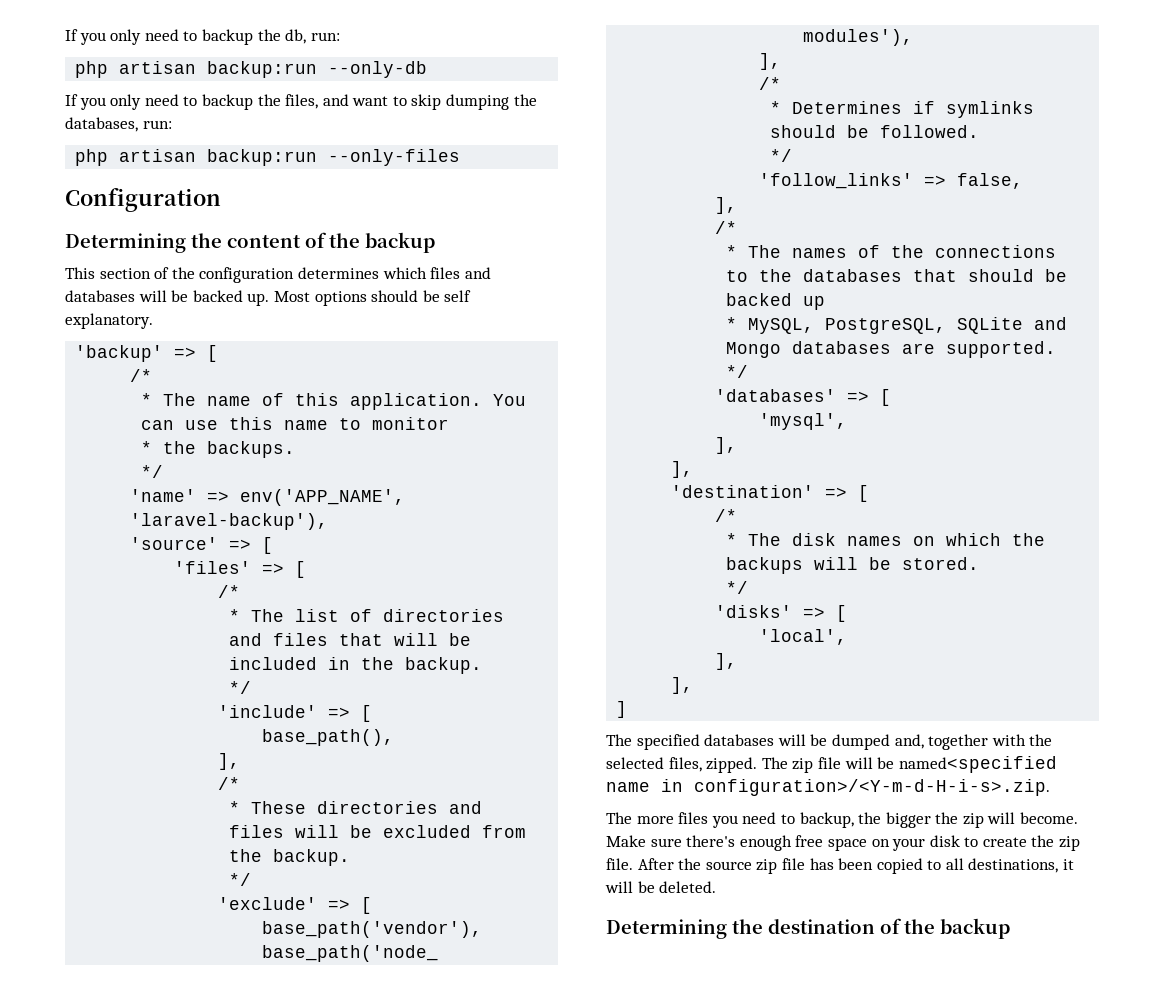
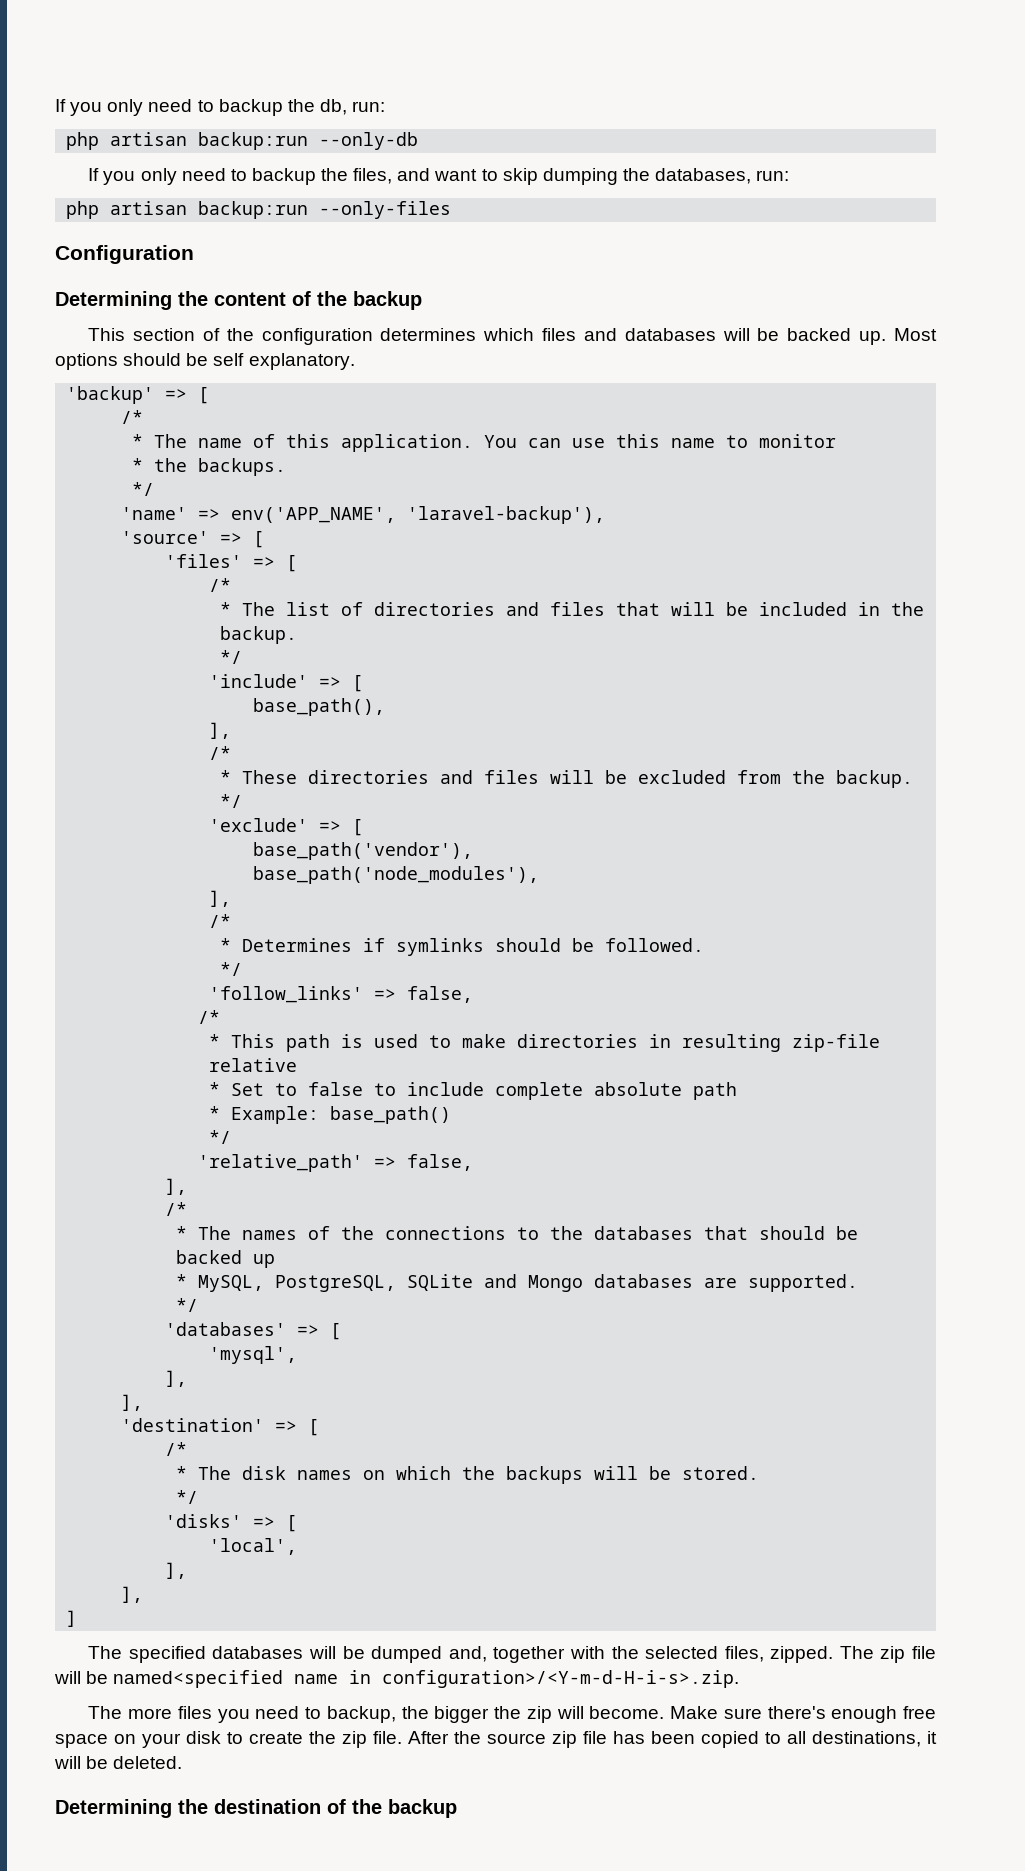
  'follow_links' => false,
+ /*
+ * This path is used to make directories in resulting zip-file relative
+ * Set to false to include complete absolute path
+ * Example: base_path()
+ */
+ 'relative_path' => false,

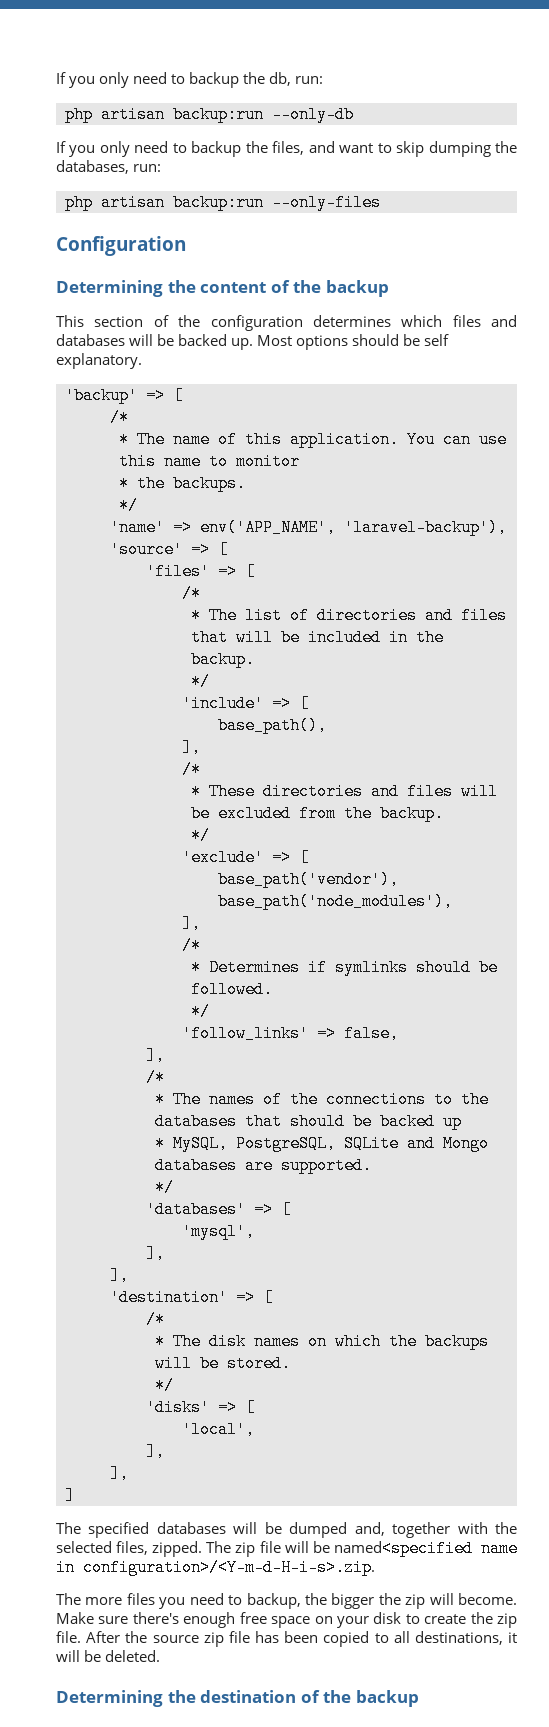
  'follow_links' => false,
- /*
- * This path is used to make directories in resulting zip-file relative
- * Set to false to include complete absolute path
- * Example: base_path()
- */
- 'relative_path' => false,

